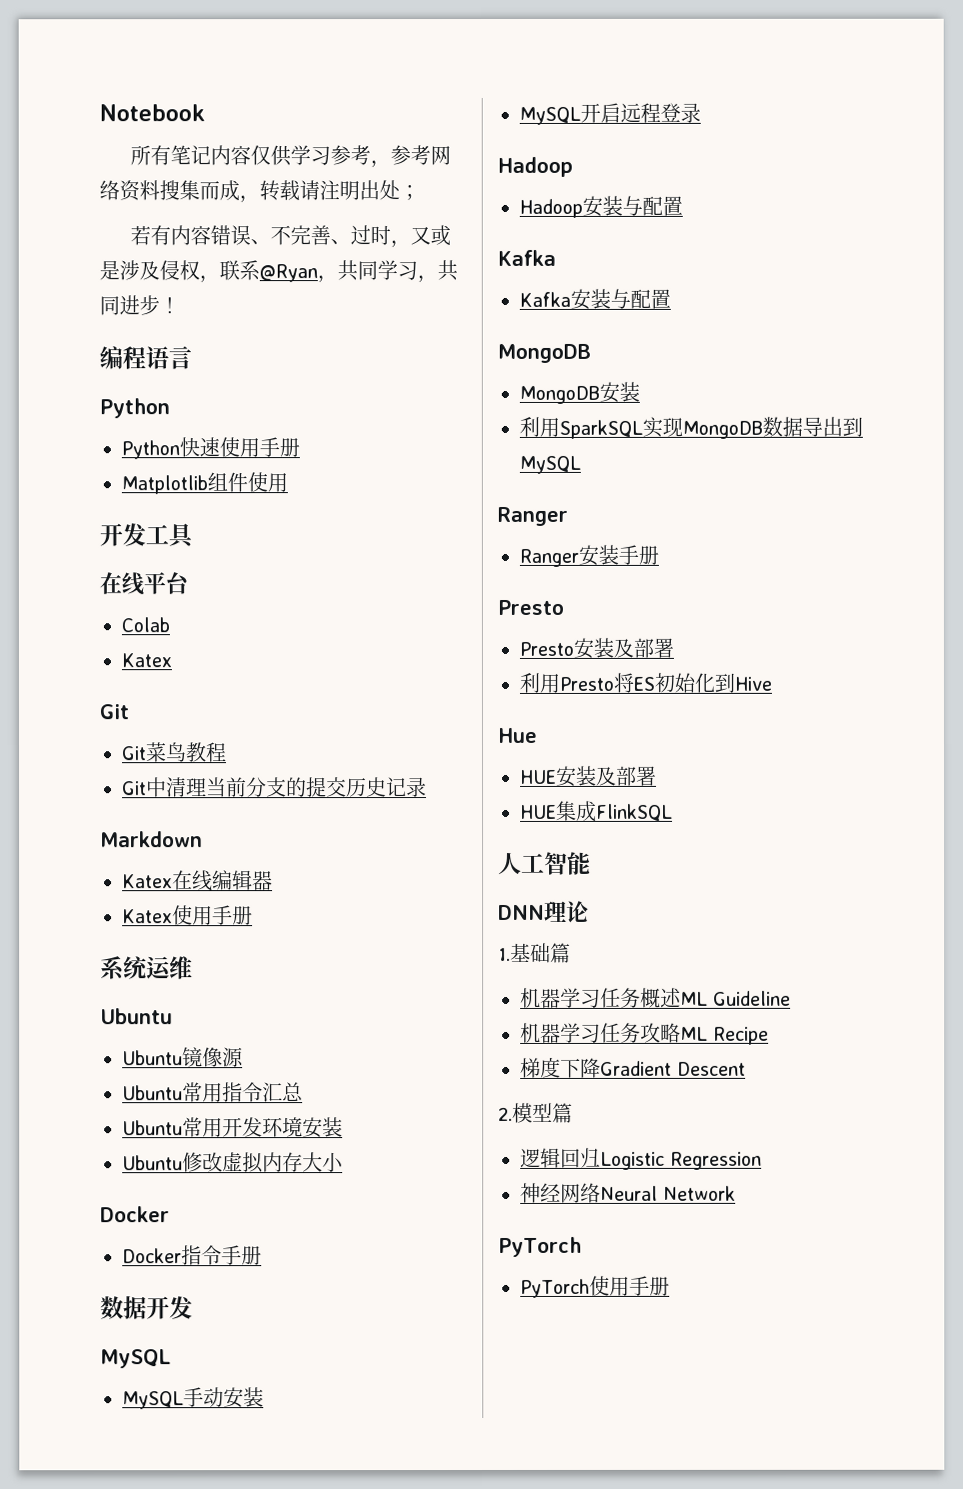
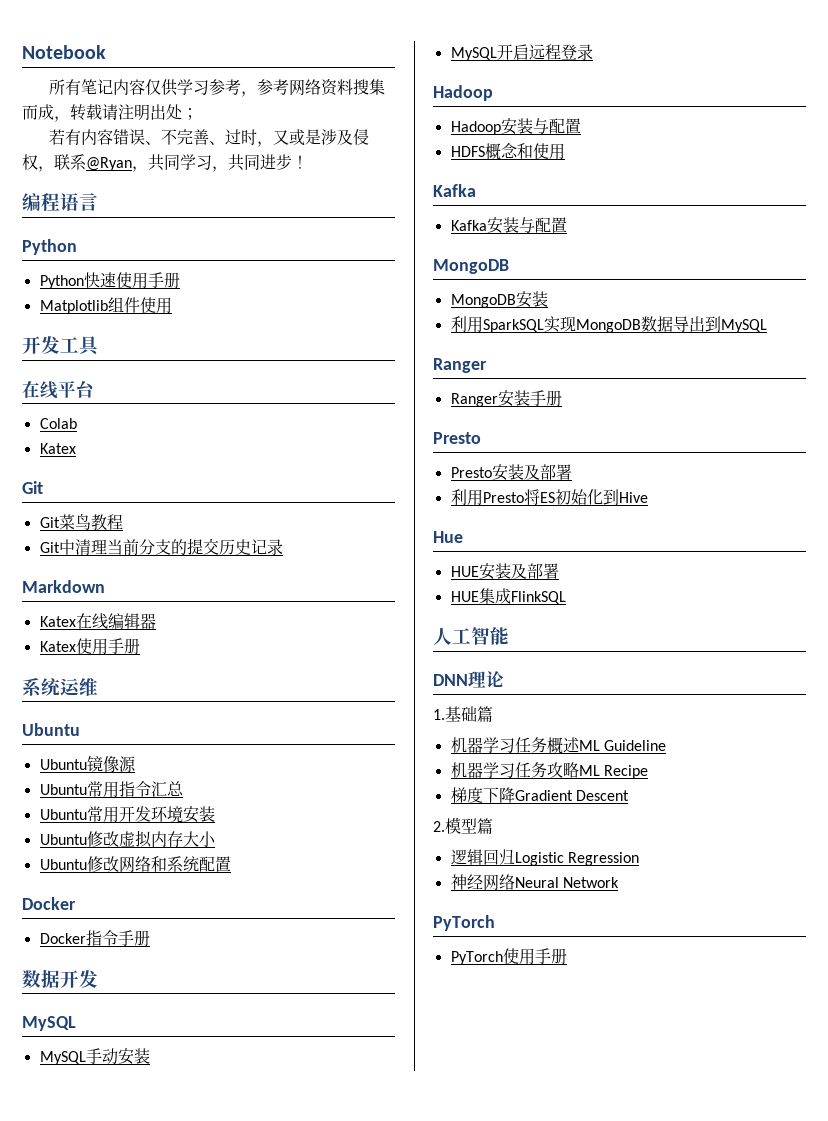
+ Ubuntu修改网络和系统配置
+ HDFS概念和使用

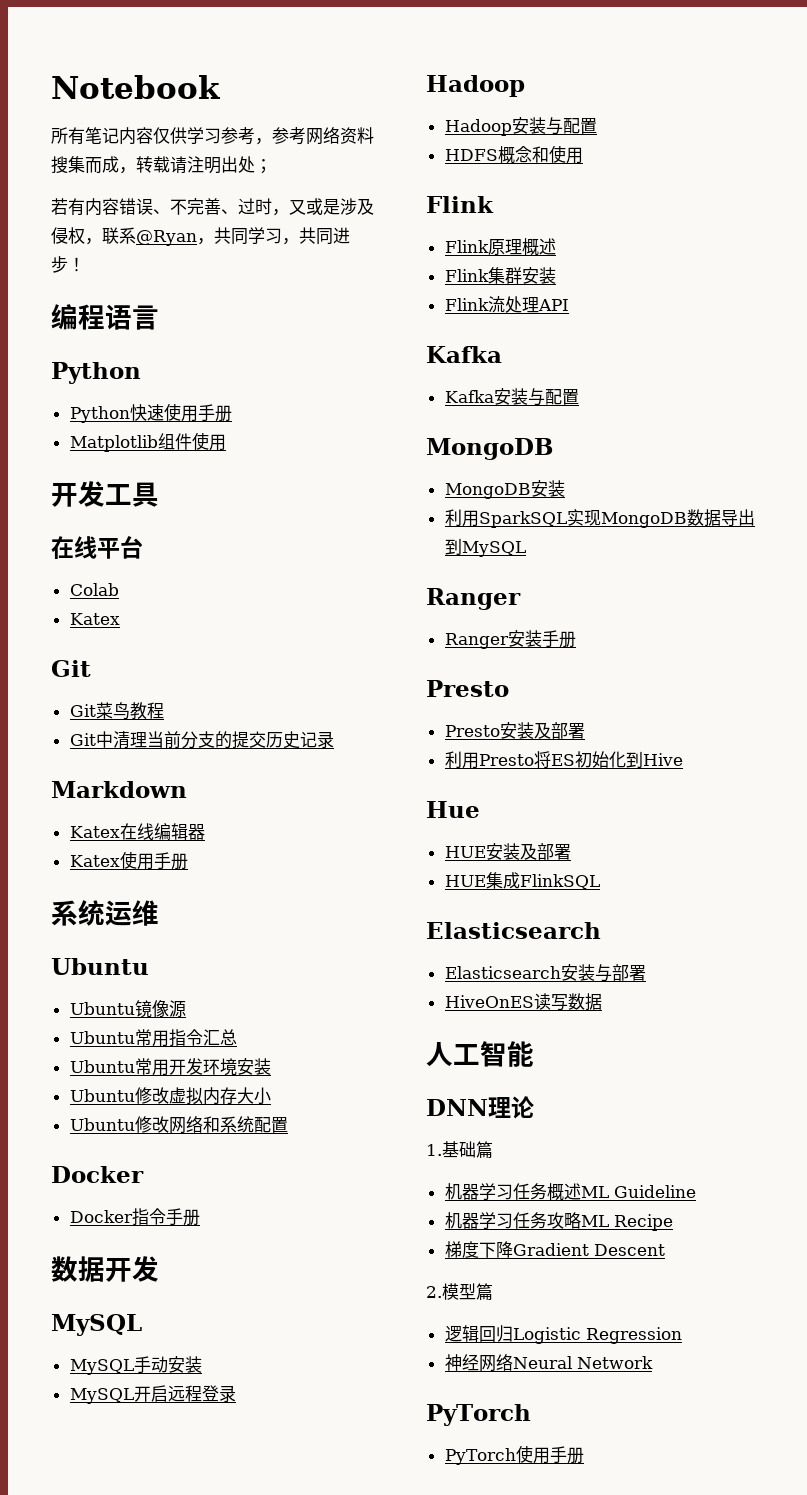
  HDFS概念和使用
+ Flink
+ Flink原理概述
+ Flink集群安装
+ Flink流处理API
  HUE集成FlinkSQL
+ Elasticsearch
+ Elasticsearch安装与部署
+ HiveOnES读写数据

